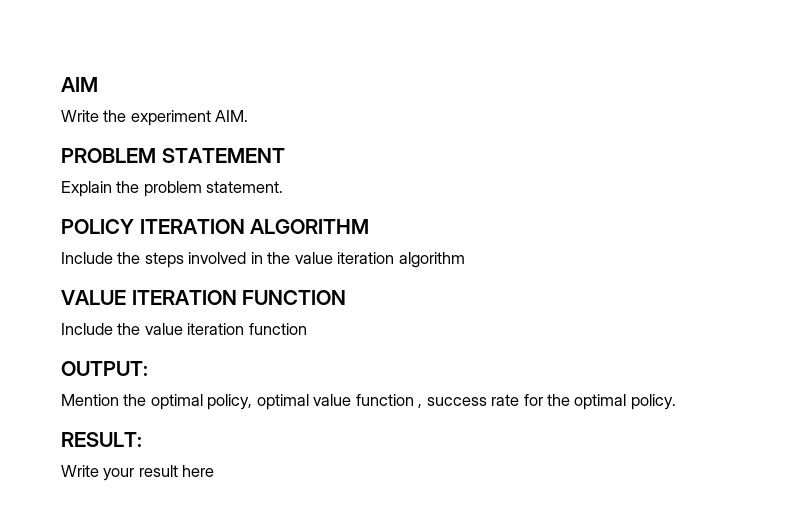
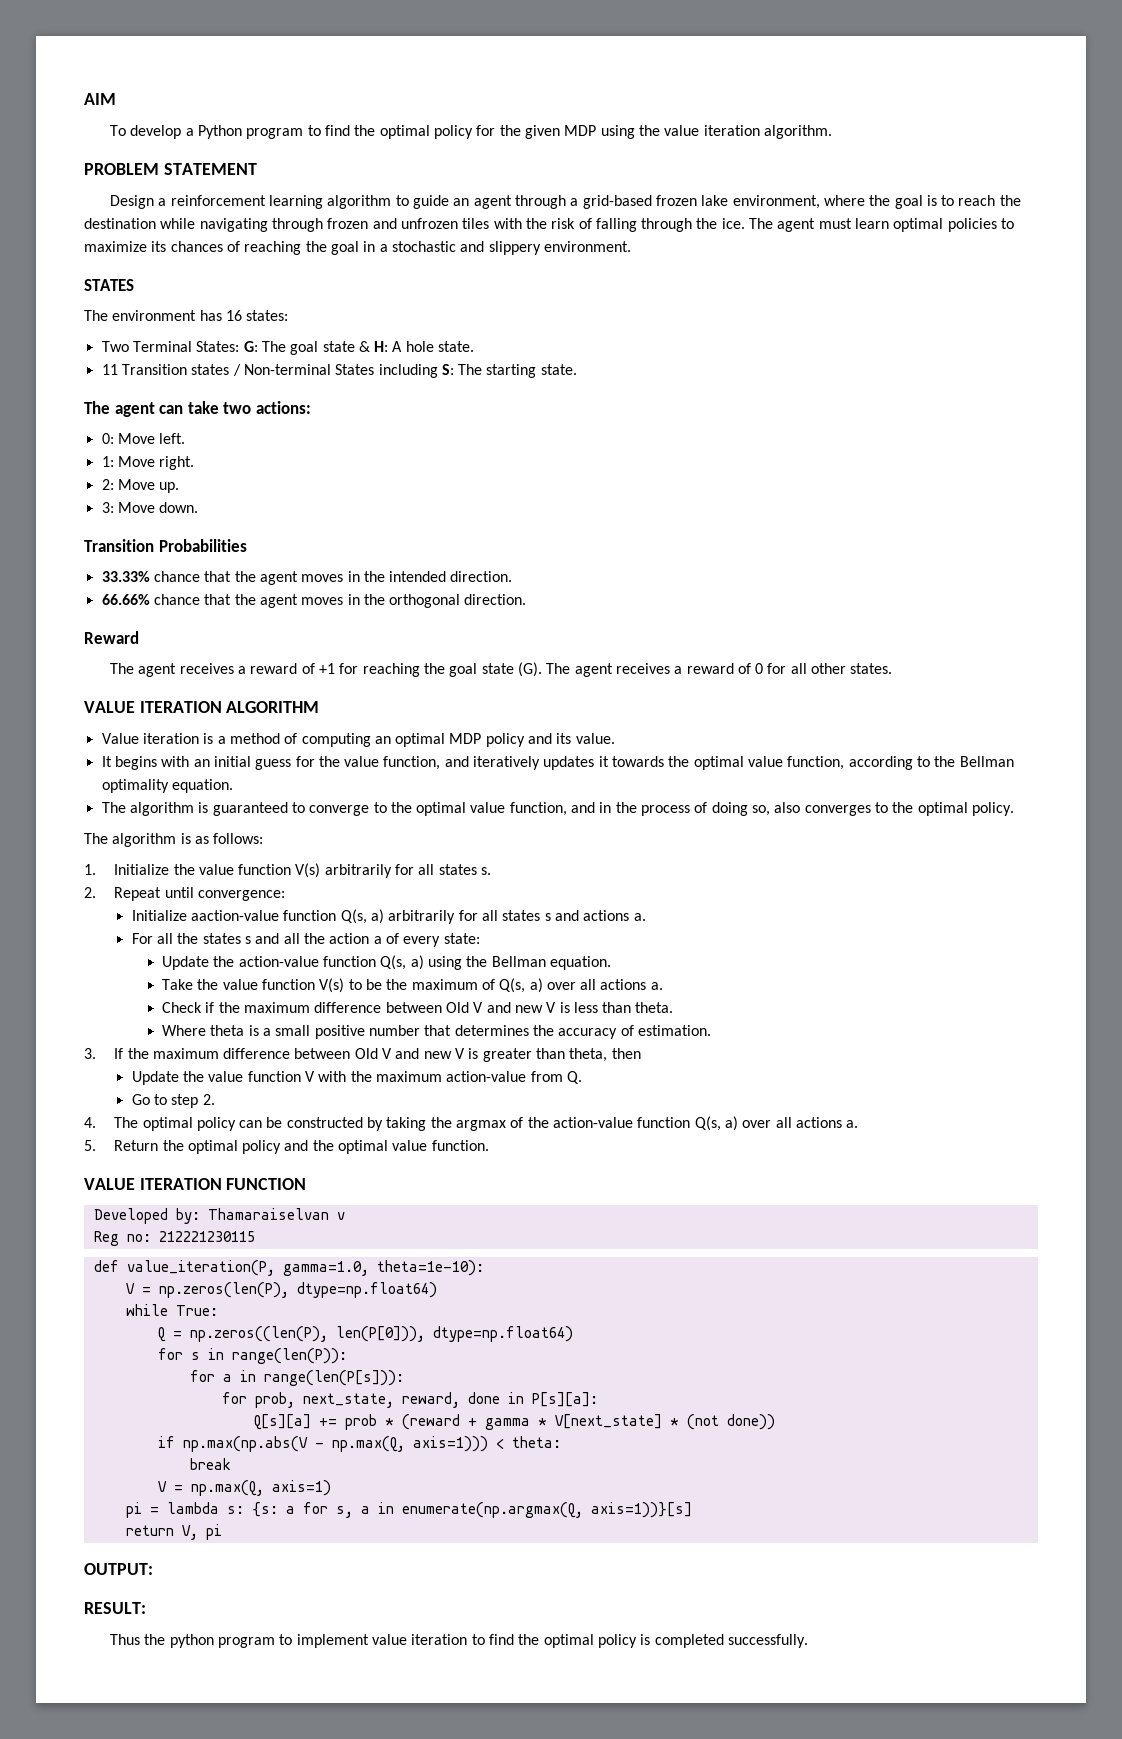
- Write the experiment AIM.
+ To develop a Python program to find the optimal policy for the given MDP using the value iteration algorithm.
  PROBLEM STATEMENT
- Explain the problem statement.
- POLICY ITERATION ALGORITHM
- Include the steps involved in the value iteration algorithm
+ Design a reinforcement learning algorithm to guide an agent through a grid-based frozen lake environment, where the goal is to reach the destination while navigating through frozen and unfrozen tiles with the risk of falling through the ice. The agent must learn optimal policies to maximize its chances of reaching the goal in a stochastic and slippery environment.
+ STATES
+ The environment has 16 states:
+ Two Terminal States: G: The goal state & H: A hole state.
+ 11 Transition states / Non-terminal States including S: The starting state.
+ The agent can take two actions:
+ 0: Move left.
+ 1: Move right.
+ 2: Move up.
+ 3: Move down.
+ Transition Probabilities
+ 33.33% chance that the agent moves in the intended direction.
+ 66.66% chance that the agent moves in the orthogonal direction.
+ Reward
+ The agent receives a reward of +1 for reaching the goal state (G). The agent receives a reward of 0 for all other states.
+ VALUE ITERATION ALGORITHM
+ Value iteration is a method of computing an optimal MDP policy and its value.
+ It begins with an initial guess for the value function, and iteratively updates it towards the optimal value function, according to the Bellman optimality equation.
+ The algorithm is guaranteed to converge to the optimal value function, and in the process of doing so, also converges to the optimal policy.
+ The algorithm is as follows:
+ 1. Initialize the value function V(s) arbitrarily for all states s.
+ 2. Repeat until convergence:
+ Initialize aaction-value function Q(s, a) arbitrarily for all states s and actions a.
+ For all the states s and all the action a of every state:
+ Update the action-value function Q(s, a) using the Bellman equation.
+ Take the value function V(s) to be the maximum of Q(s, a) over all actions a.
+ Check if the maximum difference between Old V and new V is less than theta.
+ Where theta is a small positive number that determines the accuracy of estimation.
+ 3. If the maximum difference between Old V and new V is greater than theta, then
+ Update the value function V with the maximum action-value from Q.
+ Go to step 2.
+ 4. The optimal policy can be constructed by taking the argmax of the action-value function Q(s, a) over all actions a.
+ 5. Return the optimal policy and the optimal value function.
  VALUE ITERATION FUNCTION
- Include the value iteration function
+ Developed by: Thamaraiselvan v
+ Reg no: 212221230115
+ def value_iteration(P, gamma=1.0, theta=1e-10):
+ V = np.zeros(len(P), dtype=np.float64)
+ while True:
+ Q = np.zeros((len(P), len(P[0])), dtype=np.float64)
+ for s in range(len(P)):
+ for a in range(len(P[s])):
+ for prob, next_state, reward, done in P[s][a]:
+ Q[s][a] += prob * (reward + gamma * V[next_state] * (not done))
+ if np.max(np.abs(V - np.max(Q, axis=1))) < theta:
+ break
+ V = np.max(Q, axis=1)
+ pi = lambda s: {s: a for s, a in enumerate(np.argmax(Q, axis=1))}[s]
+ return V, pi
  OUTPUT:
- Mention the optimal policy, optimal value function , success rate for the optimal policy.
  RESULT:
- Write your result here
+ Thus the python program to implement value iteration to find the optimal policy is completed successfully.

